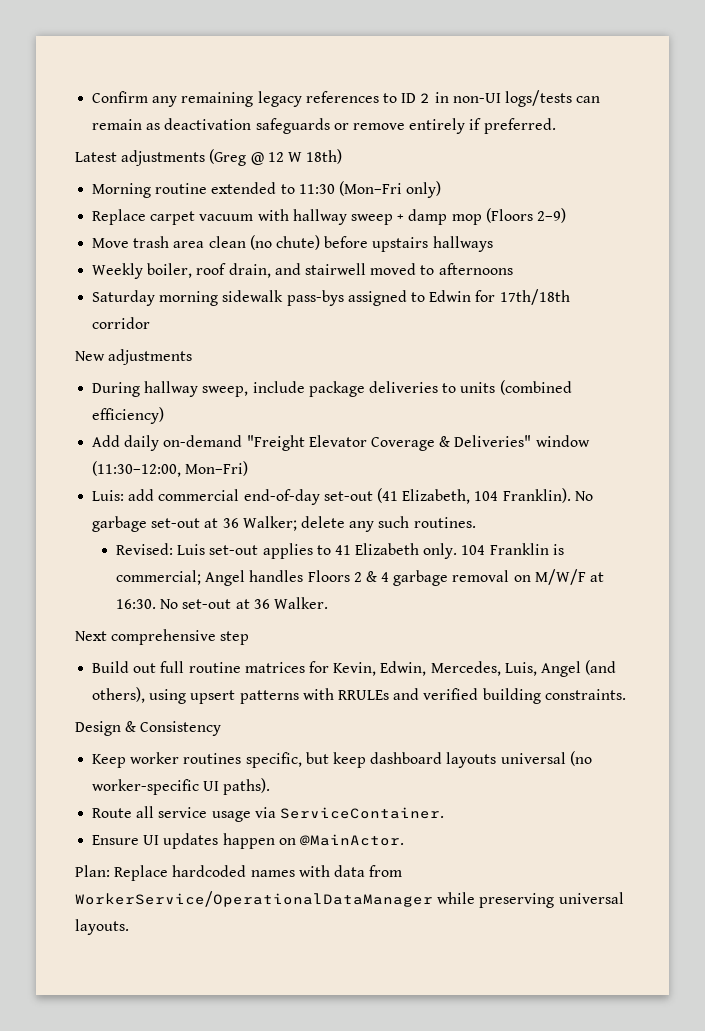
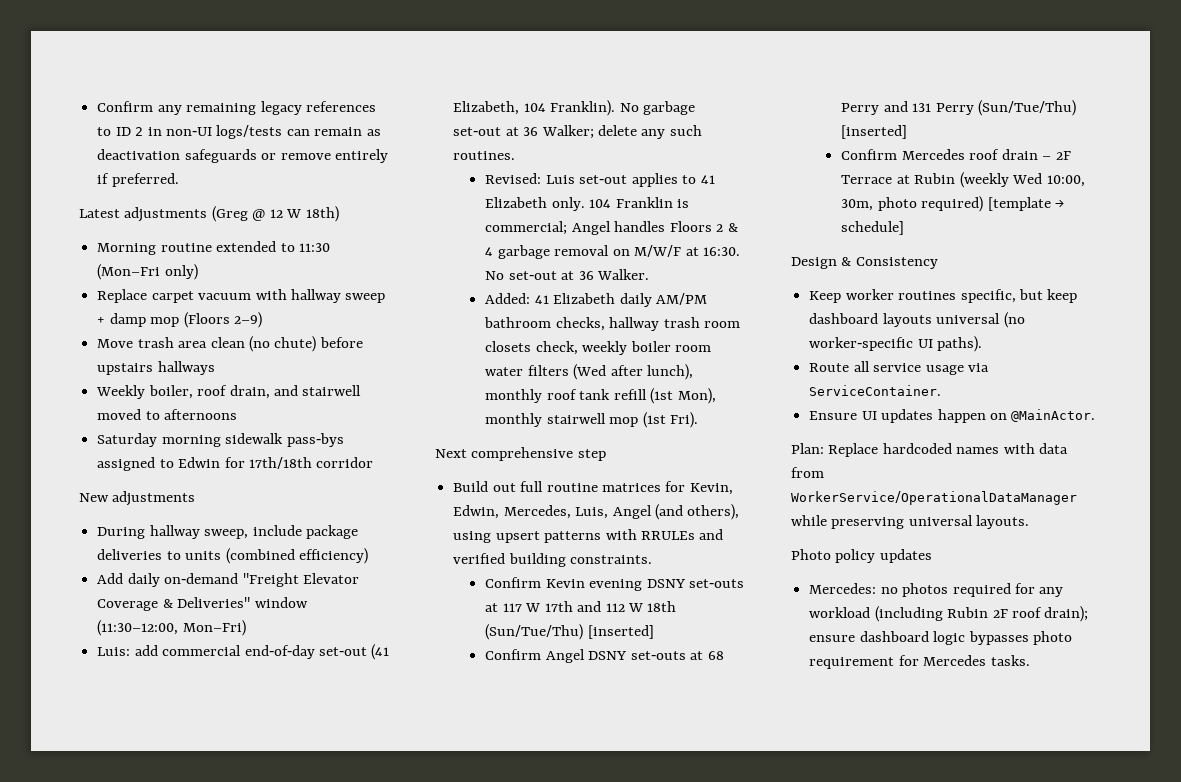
+ Added: 41 Elizabeth daily AM/PM bathroom checks, hallway trash room closets check, weekly boiler room water filters (Wed after lunch), monthly roof tank refill (1st Mon), monthly stairwell mop (1st Fri).
+ Confirm Kevin evening DSNY set‑outs at 117 W 17th and 112 W 18th (Sun/Tue/Thu) [inserted]
+ Confirm Angel DSNY set‑outs at 68 Perry and 131 Perry (Sun/Tue/Thu) [inserted]
+ Confirm Mercedes roof drain – 2F Terrace at Rubin (weekly Wed 10:00, 30m, photo required) [template → schedule]
+ Photo policy updates
+ Mercedes: no photos required for any workload (including Rubin 2F roof drain); ensure dashboard logic bypasses photo requirement for Mercedes tasks.

